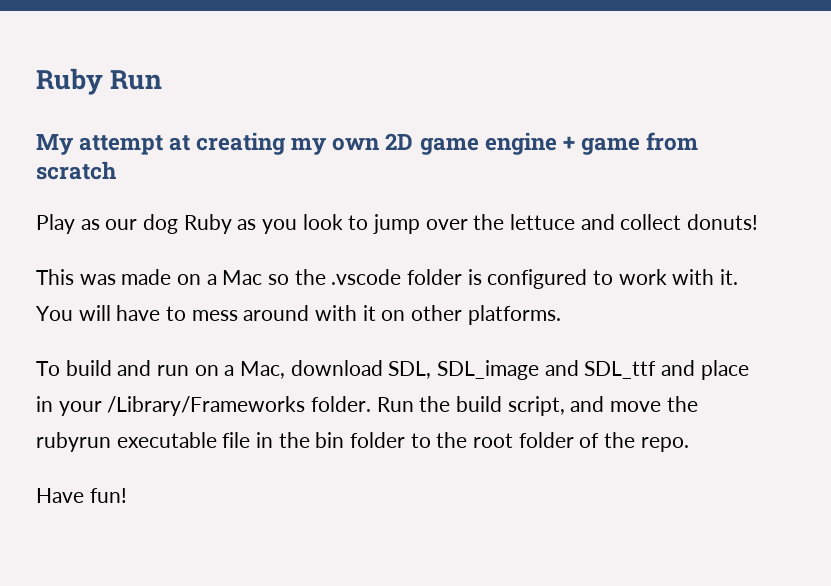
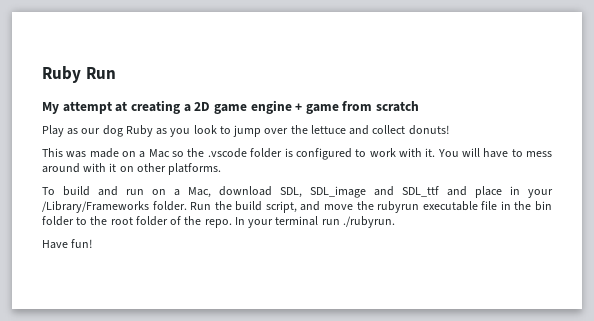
- My attempt at creating my own 2D game engine + game from scratch
+ My attempt at creating a 2D game engine + game from scratch
+ In your terminal run ./rubyrun.

